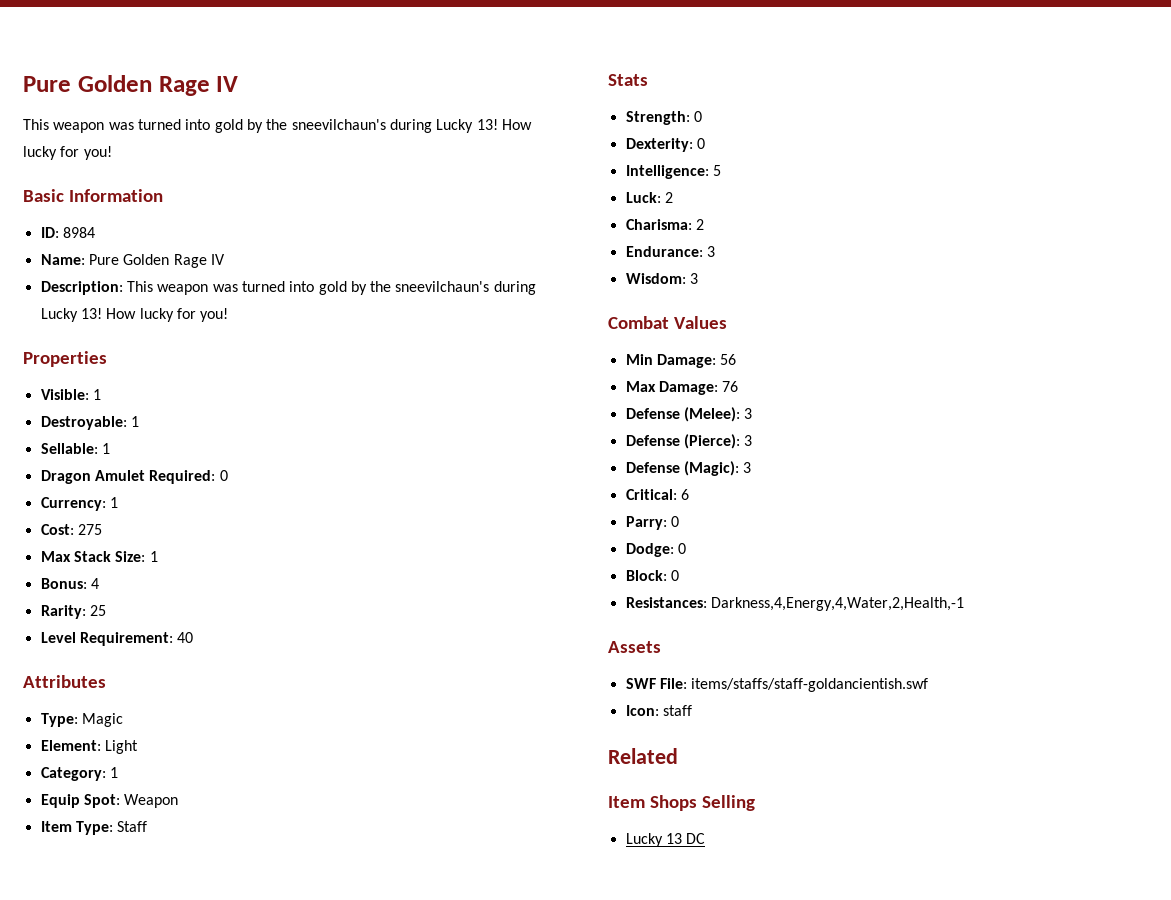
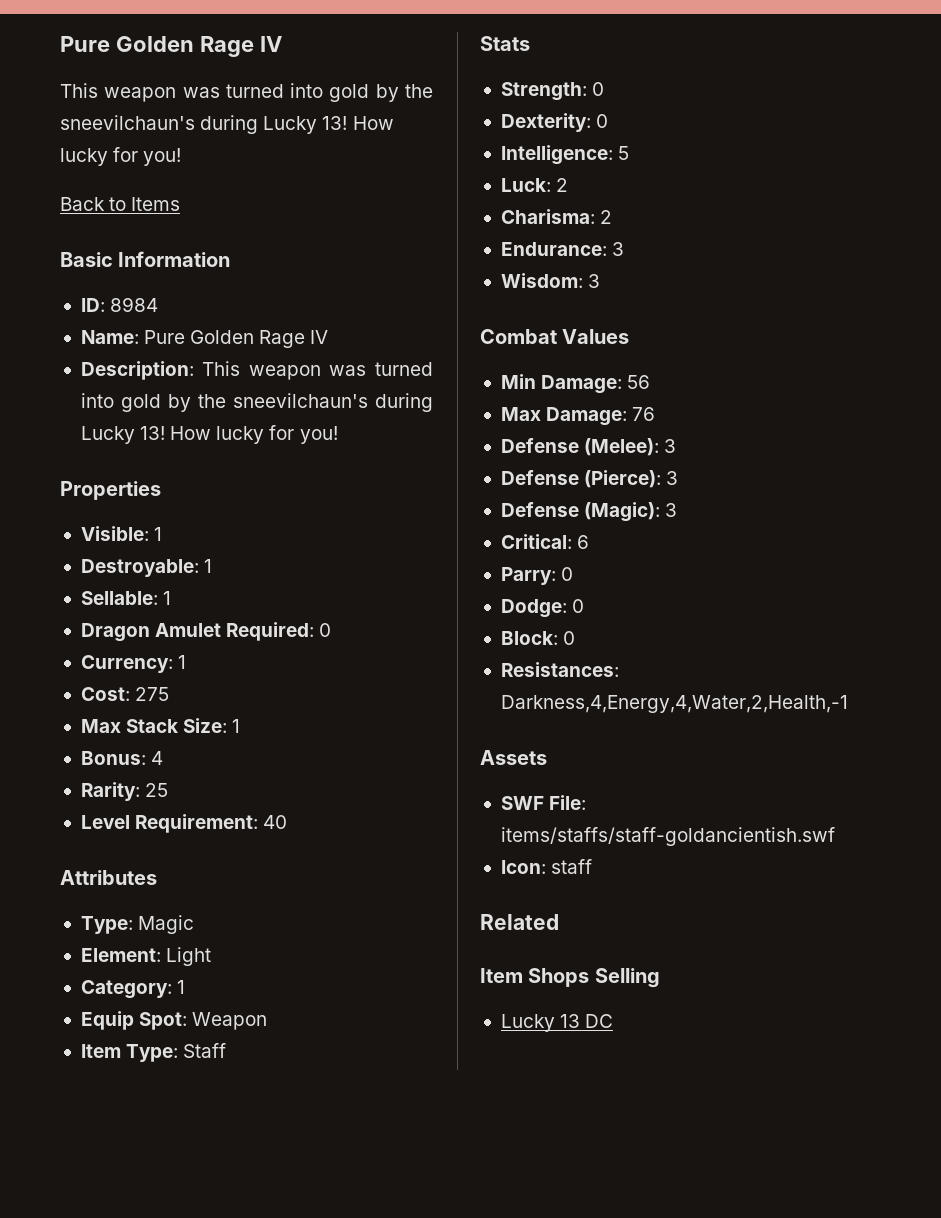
+ Back to Items

